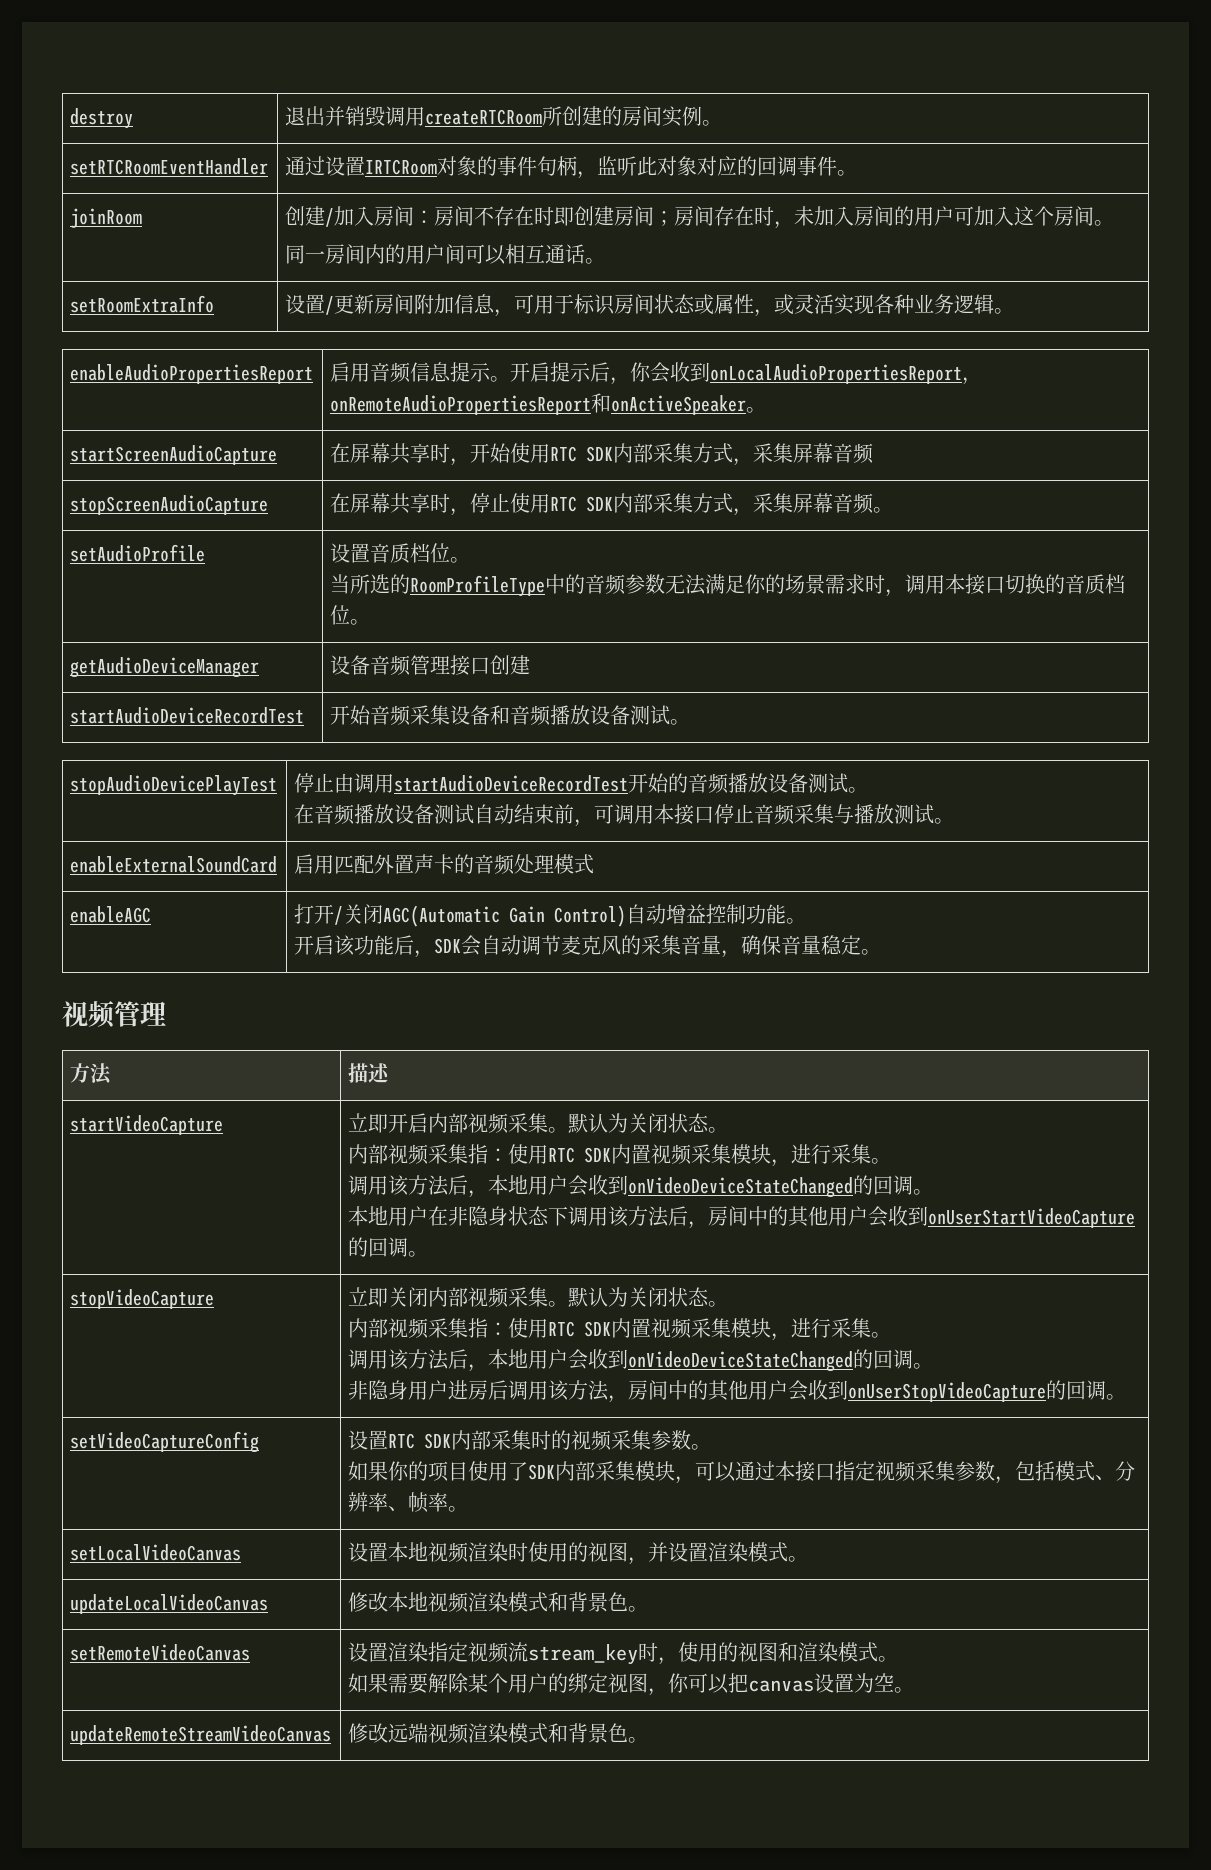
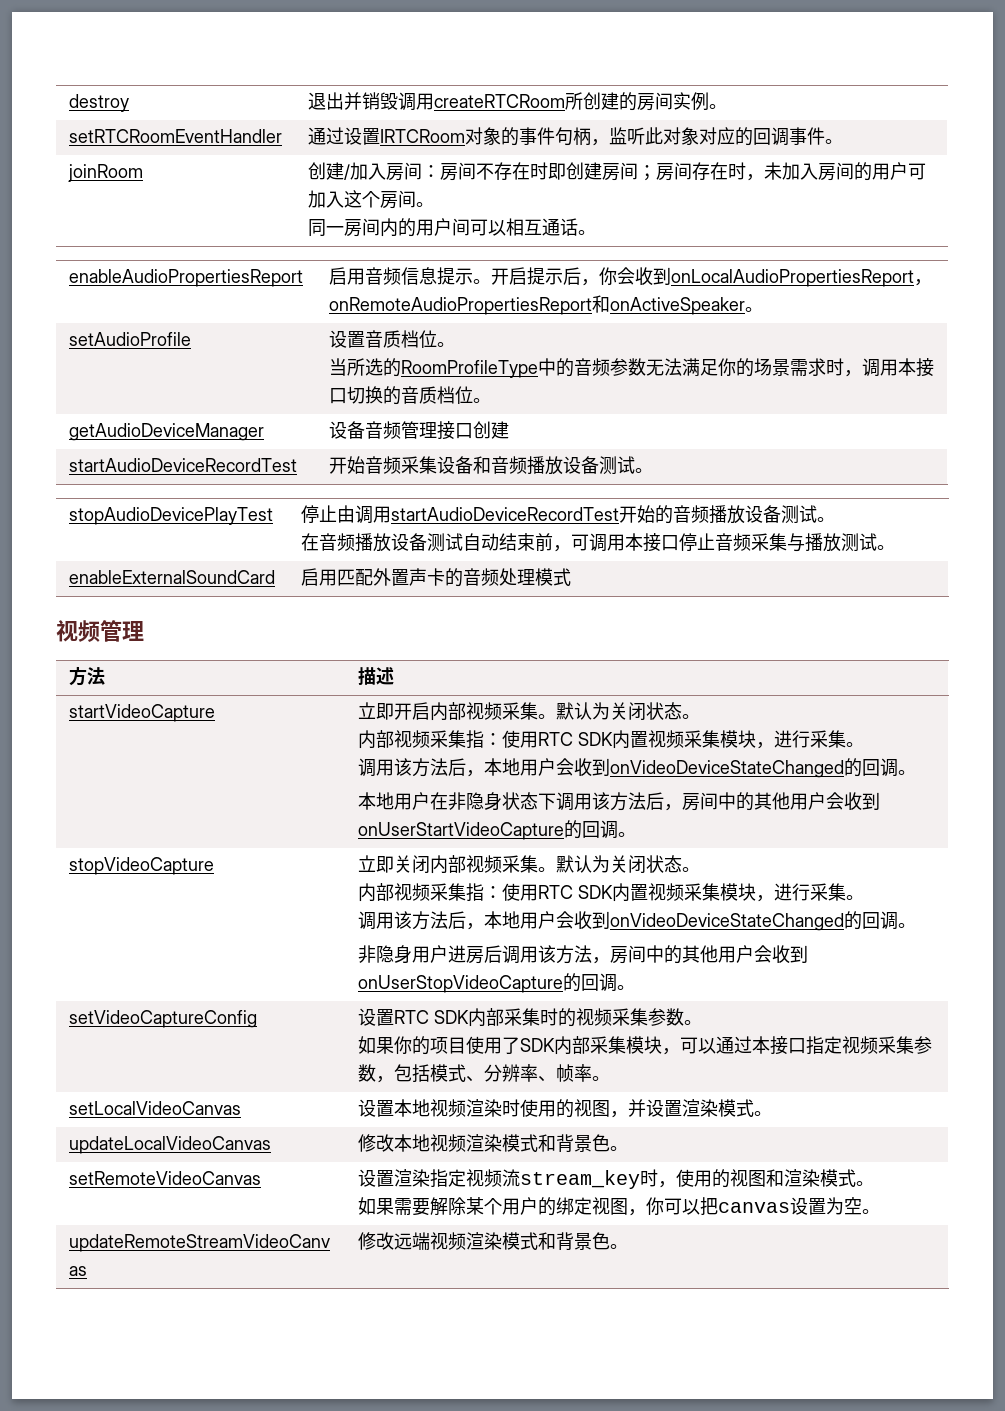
- setRoomExtraInfo | 设置/更新房间附加信息，可用于标识房间状态或属性，或灵活实现各种业务逻辑。
- startScreenAudioCapture | 在屏幕共享时，开始使用RTC SDK内部采集方式，采集屏幕音频
- stopScreenAudioCapture | 在屏幕共享时，停止使用RTC SDK内部采集方式，采集屏幕音频。
- enableAGC | 打开/关闭AGC(Automatic Gain Control)自动增益控制功能。
- 开启该功能后，SDK会自动调节麦克风的采集音量，确保音量稳定。

